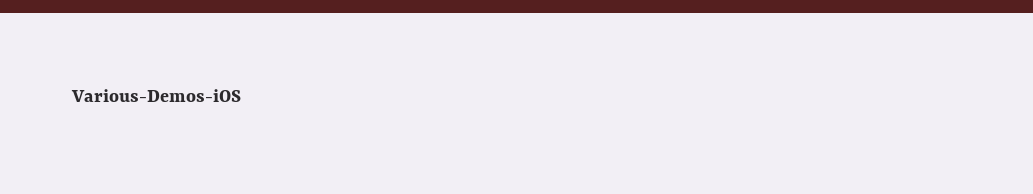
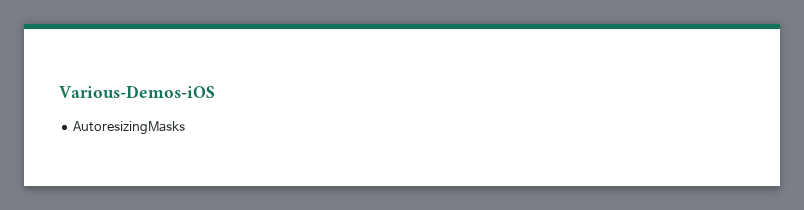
+ AutoresizingMasks

